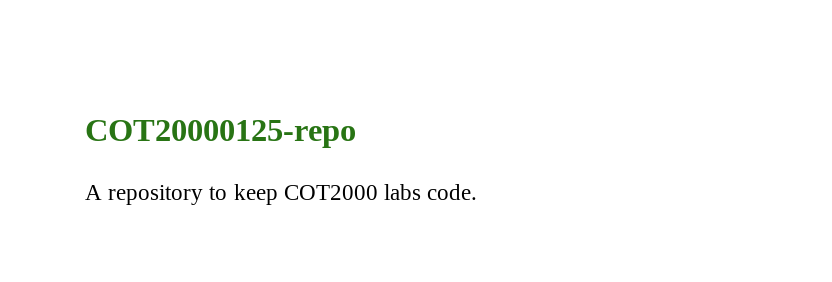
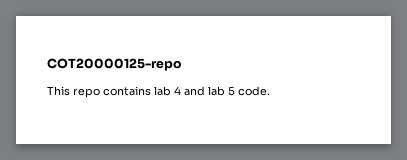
- A repository to keep COT2000 labs code.
+ This repo contains lab 4 and lab 5 code.

